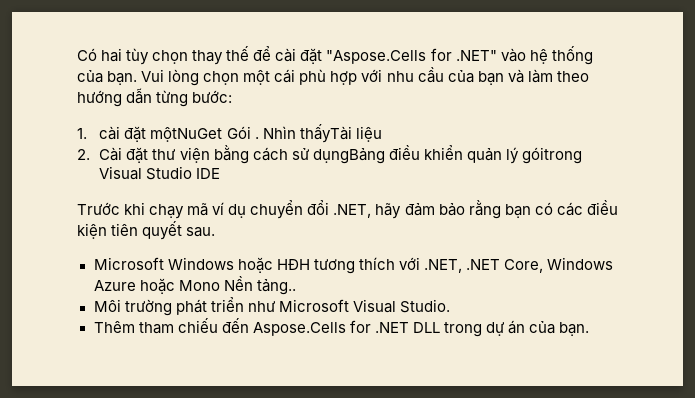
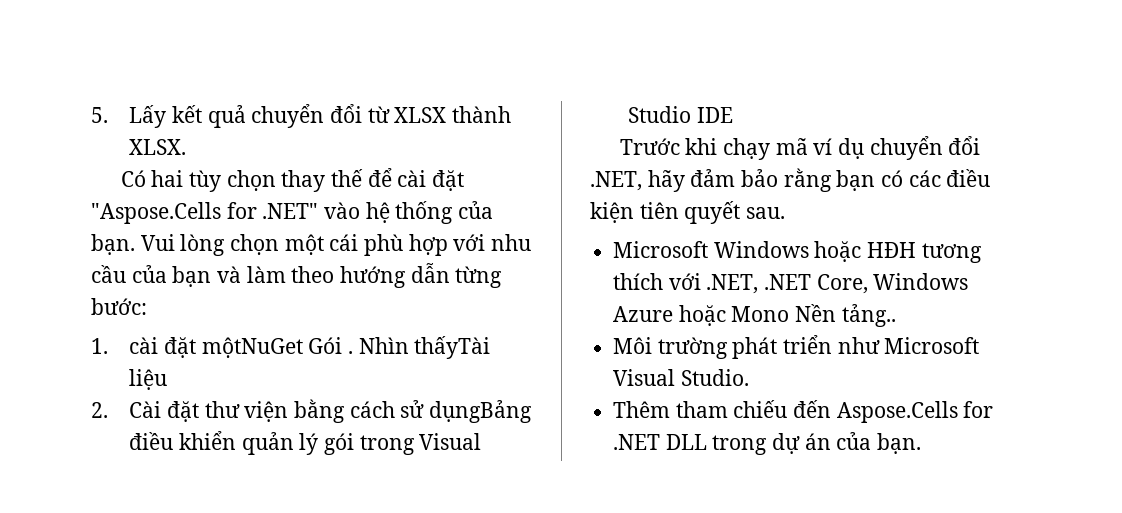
+ 5. Lấy kết quả chuyển đổi từ XLSX thành XLSX.
- 2. Cài đặt thư viện bằng cách sử dụngBảng điều khiển quản lý góitrong Visual Studio IDE
+ 2. Cài đặt thư viện bằng cách sử dụngBảng điều khiển quản lý gói trong Visual Studio IDE

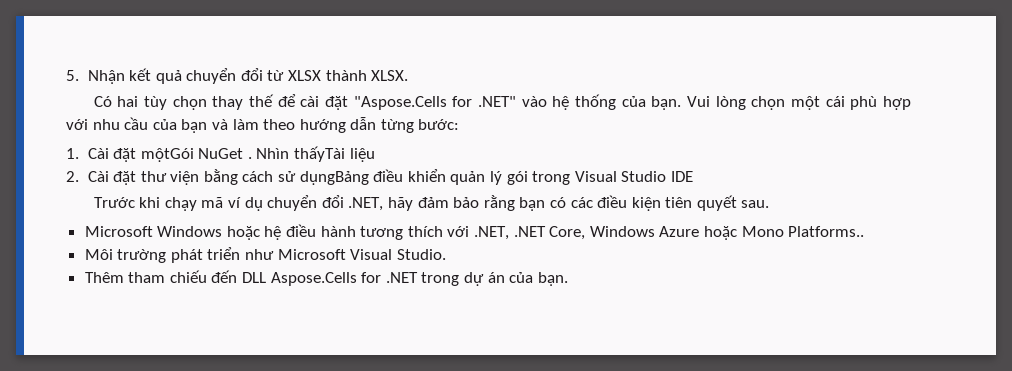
- 5. Lấy kết quả chuyển đổi từ XLSX thành XLSX.
+ 5. Nhận kết quả chuyển đổi từ XLSX thành XLSX.
- 1. cài đặt mộtNuGet Gói .
+ 1. Cài đặt mộtGói NuGet .
- Microsoft Windows hoặc HĐH tương thích với .NET, .NET Core, Windows Azure hoặc Mono Nền tảng..
+ Microsoft Windows hoặc hệ điều hành tương thích với .NET, .NET Core, Windows Azure hoặc Mono Platforms..
- Thêm tham chiếu đến Aspose.Cells for .NET DLL trong dự án của bạn.
+ Thêm tham chiếu đến DLL Aspose.Cells for .NET trong dự án của bạn.

